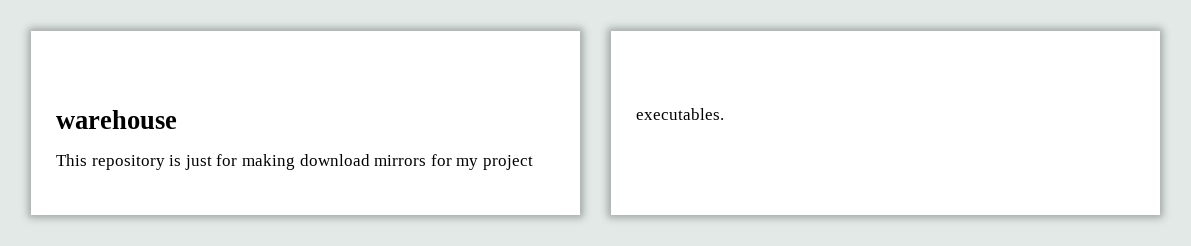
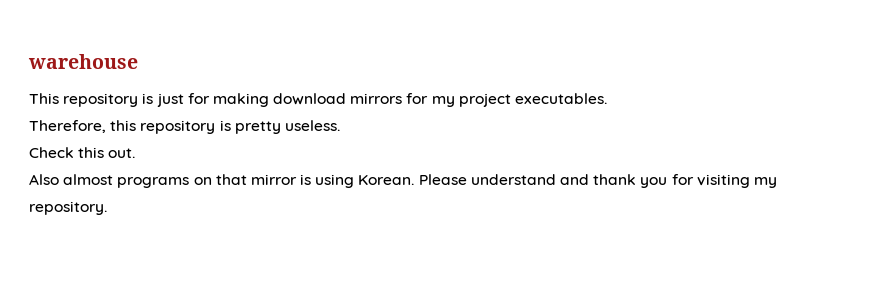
+ Therefore, this repository is pretty useless.
+ Check this out.
+ Also almost programs on that mirror is using Korean. Please understand and thank you for visiting my repository.

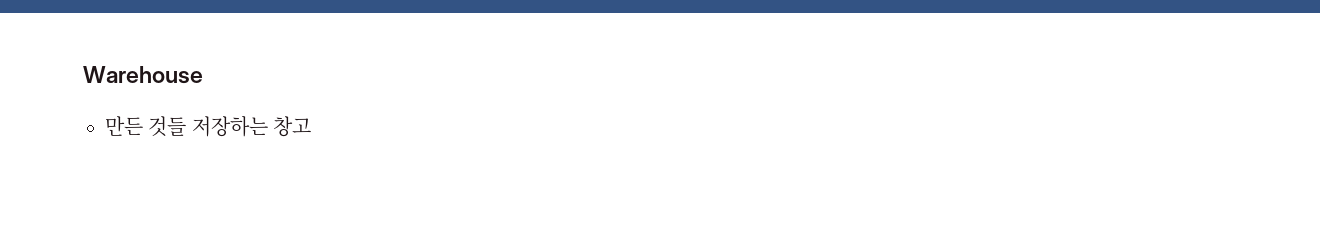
- warehouse
- This repository is just for making download mirrors for my project executables.
- Therefore, this repository is pretty useless.
- Check this out.
- Also almost programs on that mirror is using Korean. Please understand and thank you for visiting my repository.
+ Warehouse
+ 만든 것들 저장하는 창고

